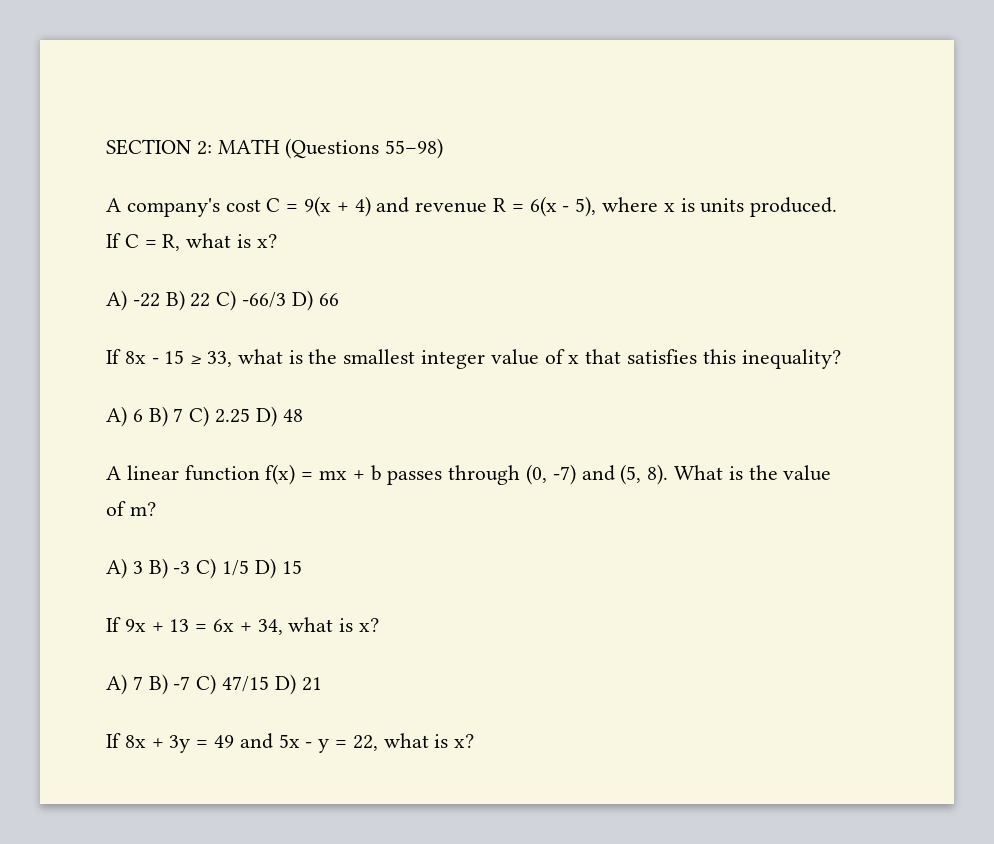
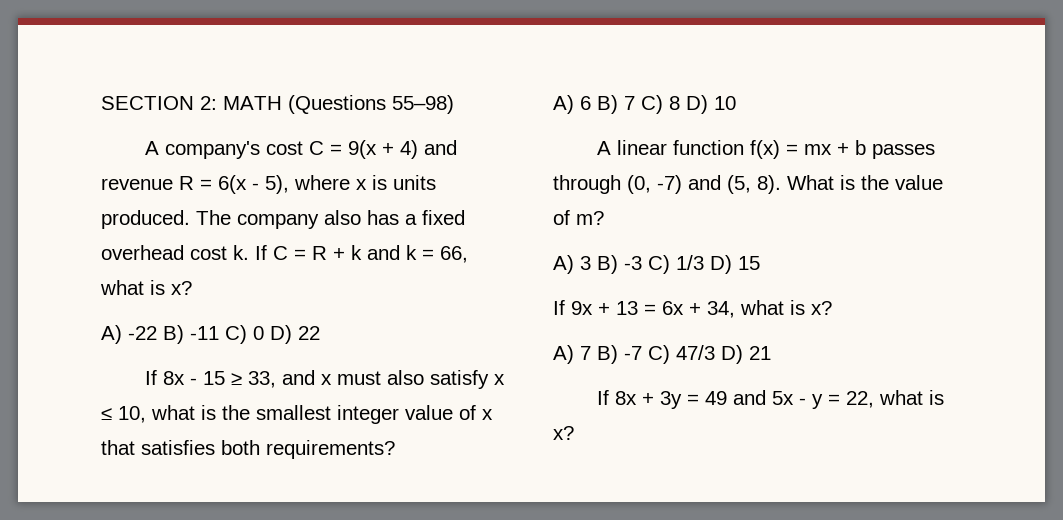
- If C = R, what is x?
+ The company also has a fixed overhead cost k. If C = R + k and k = 66, what is x?
- A) -22 B) 22 C) -66/3 D) 66
+ A) -22 B) -11 C) 0 D) 22
- If 8x - 15 ≥ 33, what is the smallest integer value of x that satisfies this inequality?
+ If 8x - 15 ≥ 33, and x must also satisfy x ≤ 10, what is the smallest integer value of x that satisfies both requirements?
- A) 6 B) 7 C) 2.25 D) 48
+ A) 6 B) 7 C) 8 D) 10
- A) 3 B) -3 C) 1/5 D) 15
+ A) 3 B) -3 C) 1/3 D) 15
- A) 7 B) -7 C) 47/15 D) 21
+ A) 7 B) -7 C) 47/3 D) 21

